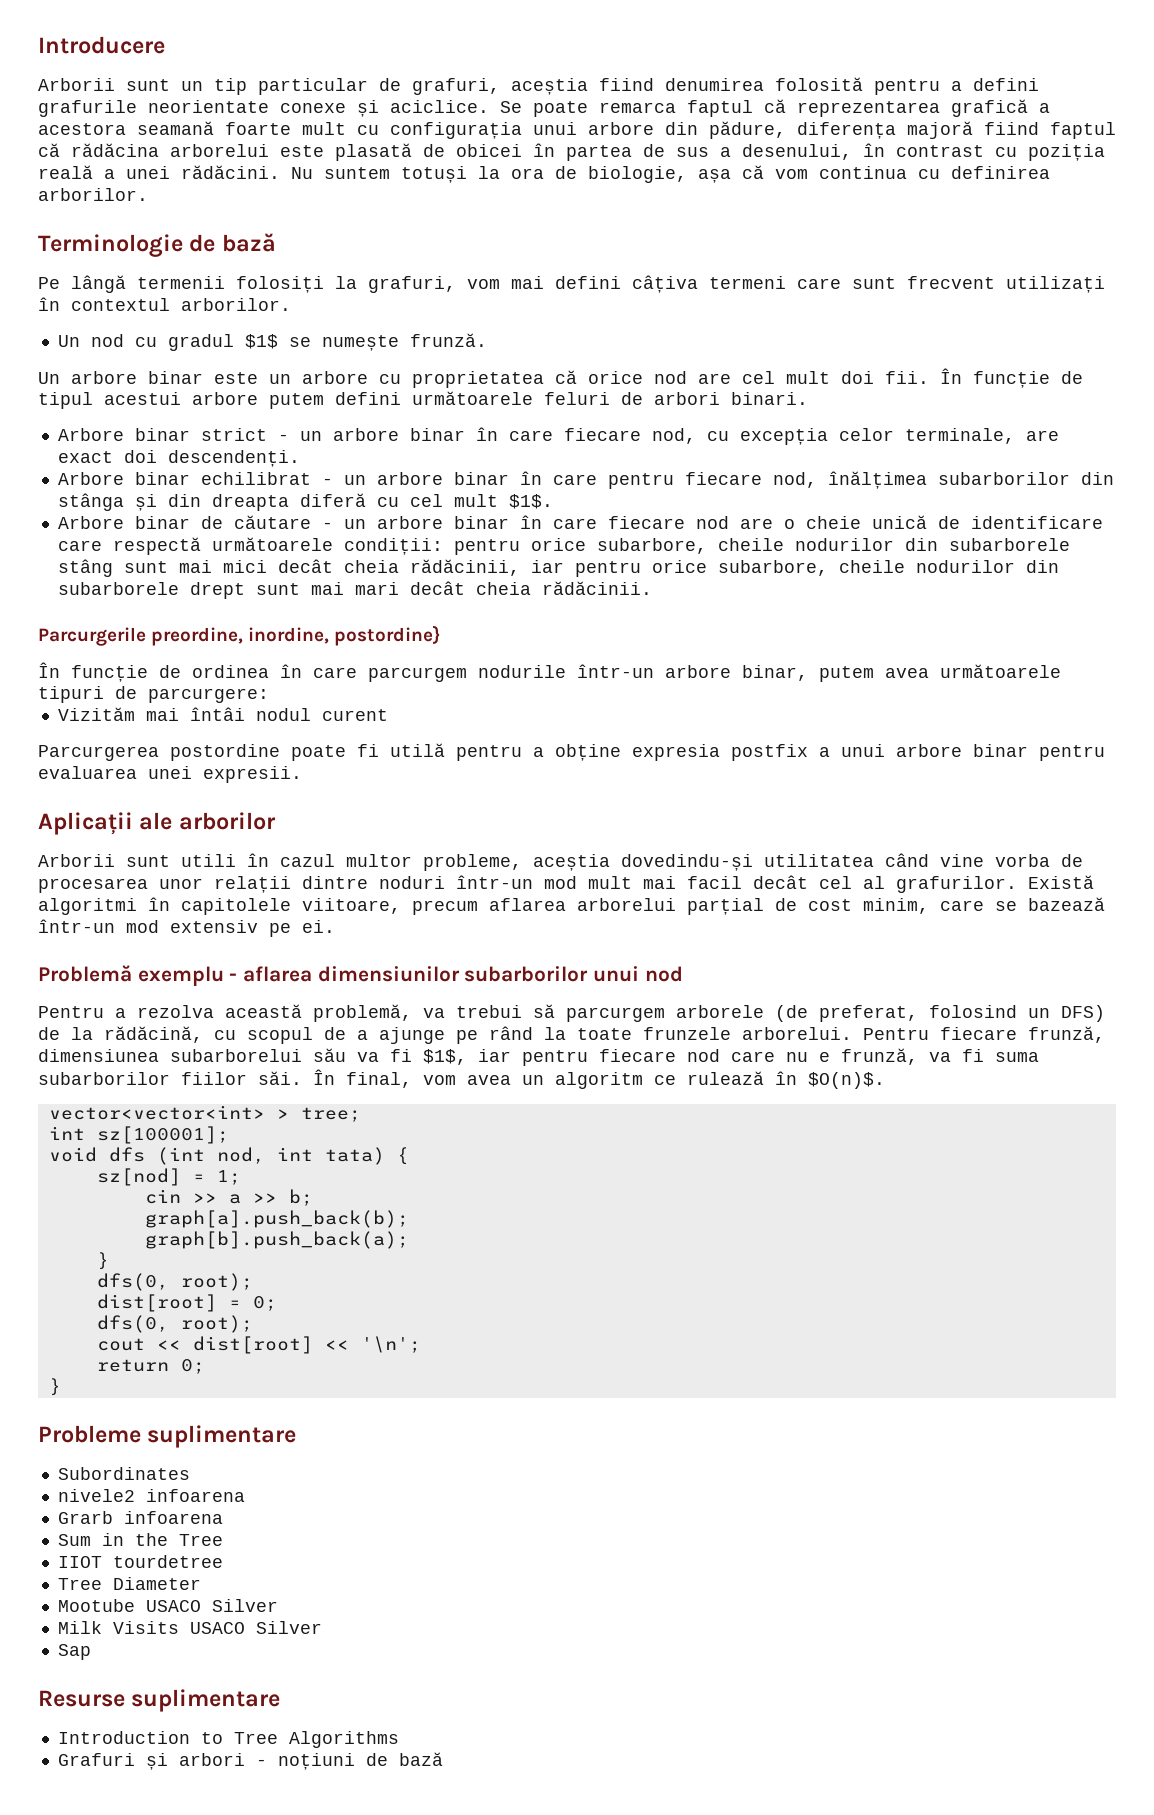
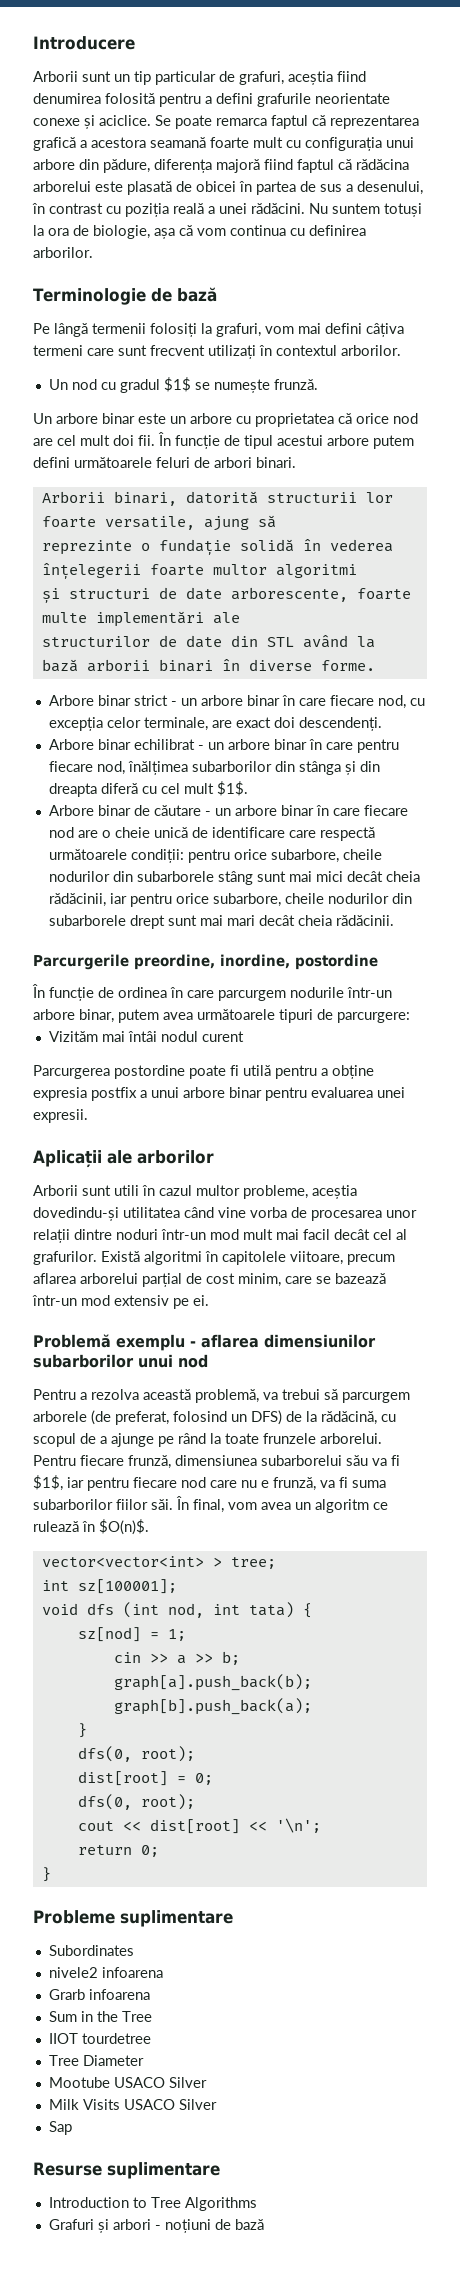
+ Arborii binari, datorită structurii lor foarte versatile, ajung să
+ reprezinte o fundație solidă în vederea înțelegerii foarte multor algoritmi
+ și structuri de date arborescente, foarte multe implementări ale
+ structurilor de date din STL având la bază arborii binari în diverse forme.
- Parcurgerile preordine, inordine, postordine}
+ Parcurgerile preordine, inordine, postordine

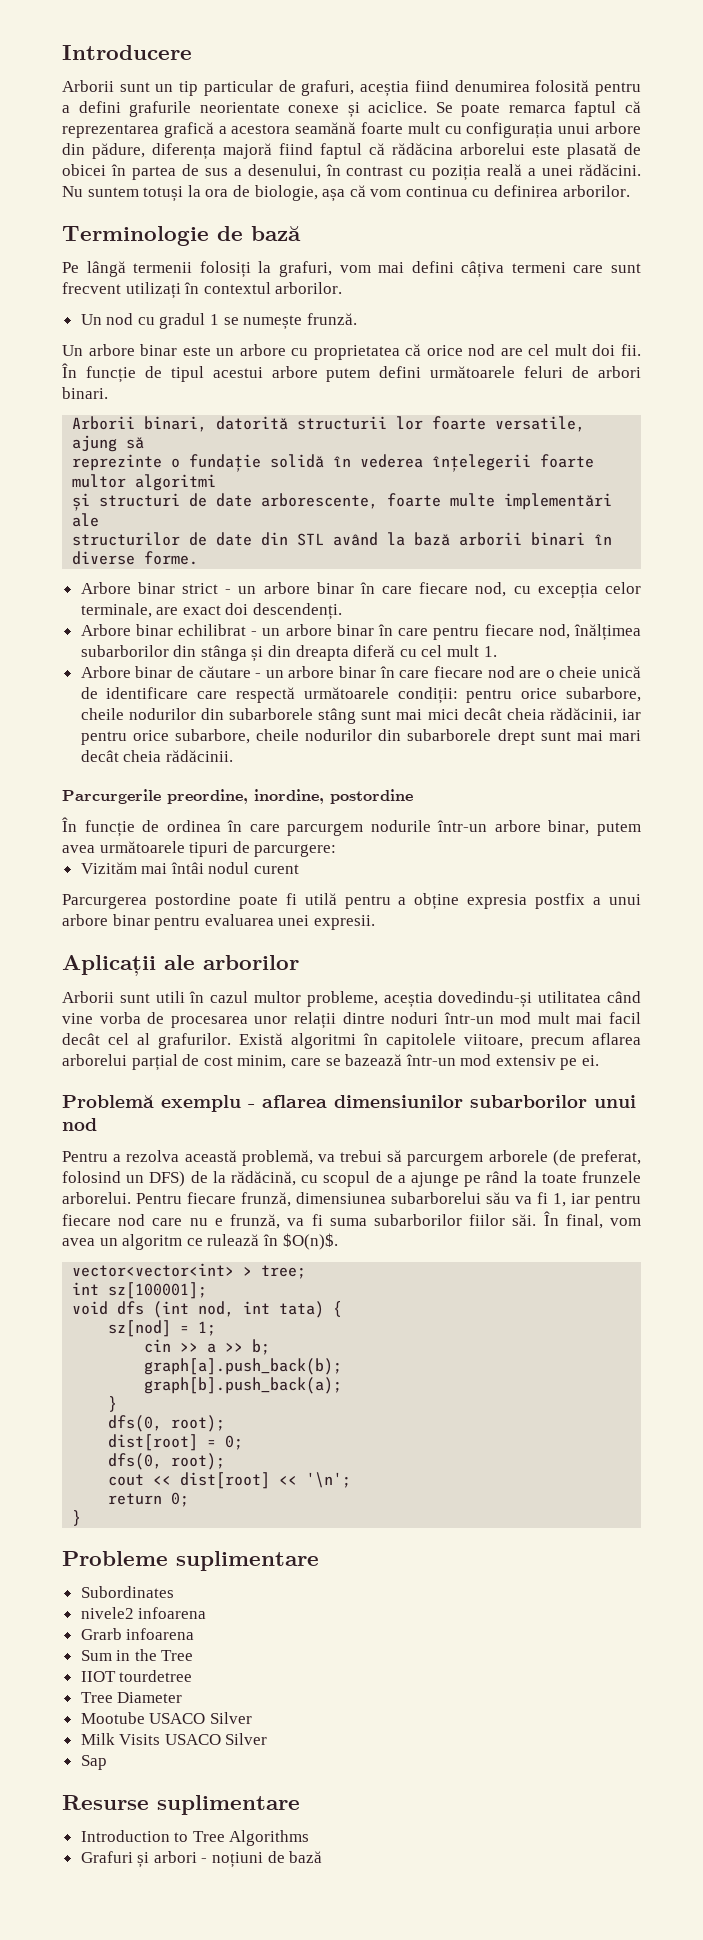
- Se poate remarca faptul că reprezentarea grafică a acestora seamană foarte mult cu configurația unui arbore din pădure, diferența majoră fiind faptul că rădăcina arborelui este plasată de obicei în partea de sus a desenului, în contrast cu poziția reală a unei rădăcini.
+ Se poate remarca faptul că reprezentarea grafică a acestora seamănă foarte mult cu configurația unui arbore din pădure, diferența majoră fiind faptul că rădăcina arborelui este plasată de obicei în partea de sus a desenului, în contrast cu poziția reală a unei rădăcini.
- Un nod cu gradul $1$ se numește frunză.
+ Un nod cu gradul 1 se numește frunză.
- Arbore binar echilibrat - un arbore binar în care pentru fiecare nod, înălțimea subarborilor din stânga și din dreapta diferă cu cel mult $1$.
+ Arbore binar echilibrat - un arbore binar în care pentru fiecare nod, înălțimea subarborilor din stânga și din dreapta diferă cu cel mult 1.
- Pentru fiecare frunză, dimensiunea subarborelui său va fi $1$, iar pentru fiecare nod care nu e frunză, va fi suma subarborilor fiilor săi.
+ Pentru fiecare frunză, dimensiunea subarborelui său va fi 1, iar pentru fiecare nod care nu e frunză, va fi suma subarborilor fiilor săi.

